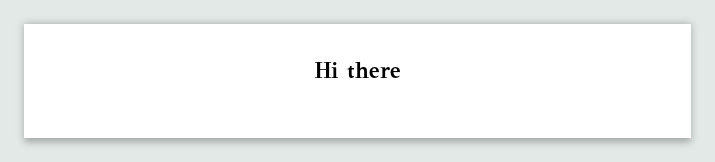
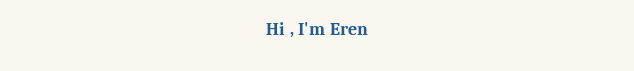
- Hi there
+ Hi , I'm Eren

